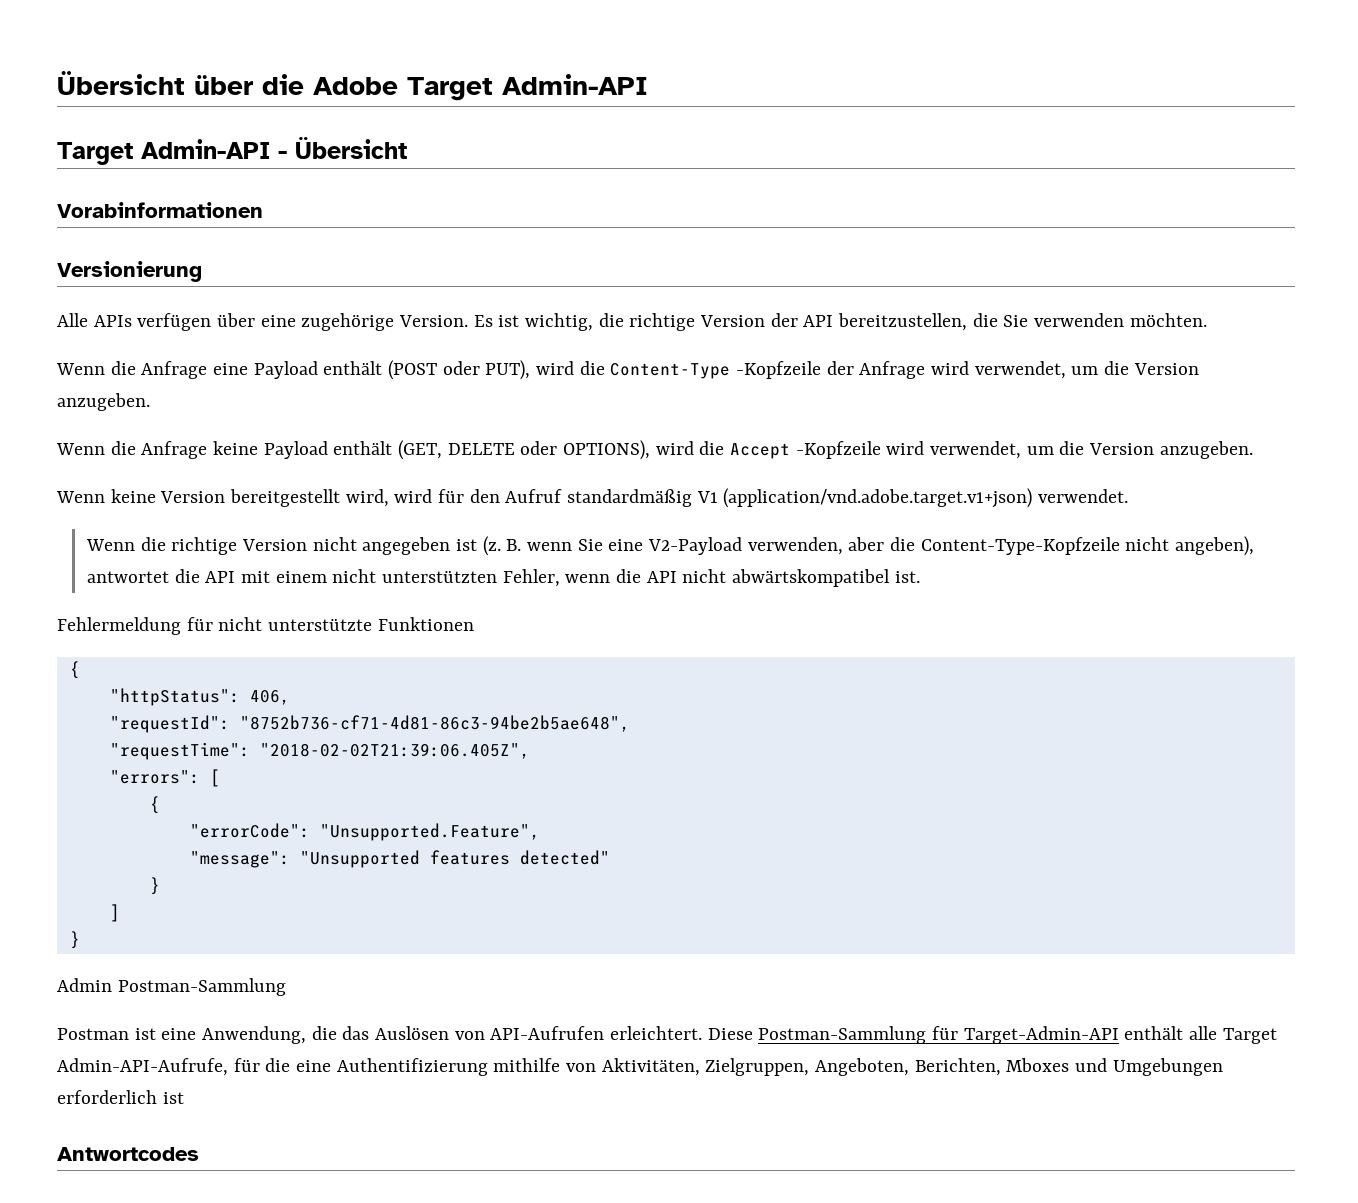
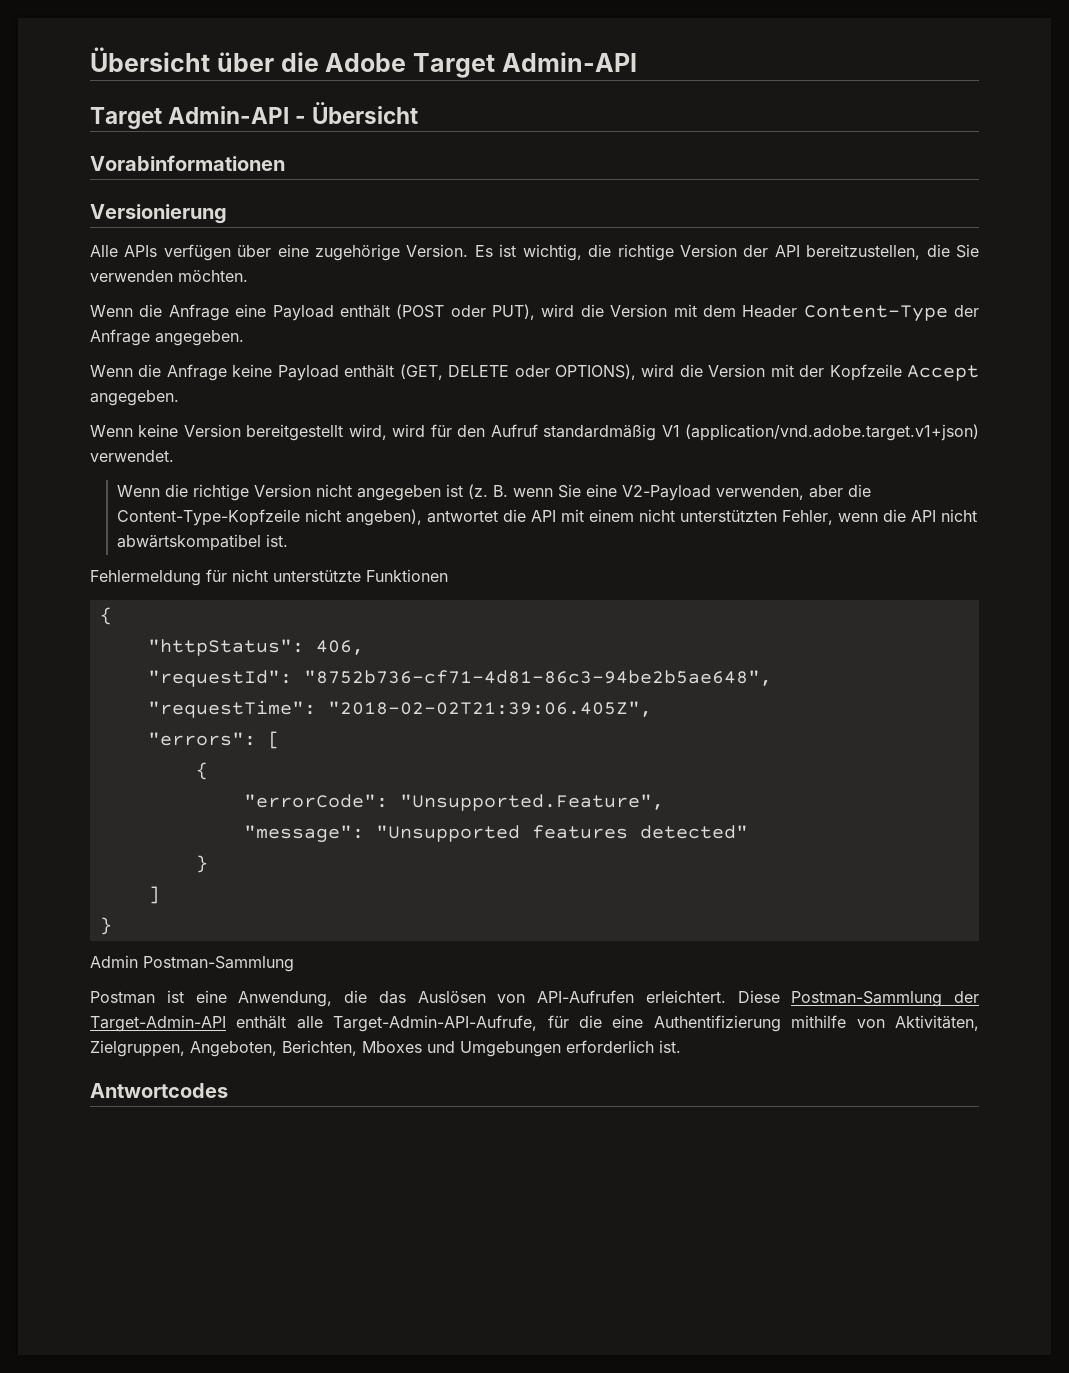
- Wenn die Anfrage eine Payload enthält (POST oder PUT), wird die Content-Type -Kopfzeile der Anfrage wird verwendet, um die Version anzugeben.
+ Wenn die Anfrage eine Payload enthält (POST oder PUT), wird die Version mit dem Header Content-Type der Anfrage angegeben.
- Wenn die Anfrage keine Payload enthält (GET, DELETE oder OPTIONS), wird die Accept -Kopfzeile wird verwendet, um die Version anzugeben.
+ Wenn die Anfrage keine Payload enthält (GET, DELETE oder OPTIONS), wird die Version mit der Kopfzeile Accept angegeben.
- Diese Postman-Sammlung für Target-Admin-API enthält alle Target Admin-API-Aufrufe, für die eine Authentifizierung mithilfe von Aktivitäten, Zielgruppen, Angeboten, Berichten, Mboxes und Umgebungen erforderlich ist
+ Diese Postman-Sammlung der Target-Admin-API enthält alle Target-Admin-API-Aufrufe, für die eine Authentifizierung mithilfe von Aktivitäten, Zielgruppen, Angeboten, Berichten, Mboxes und Umgebungen erforderlich ist.

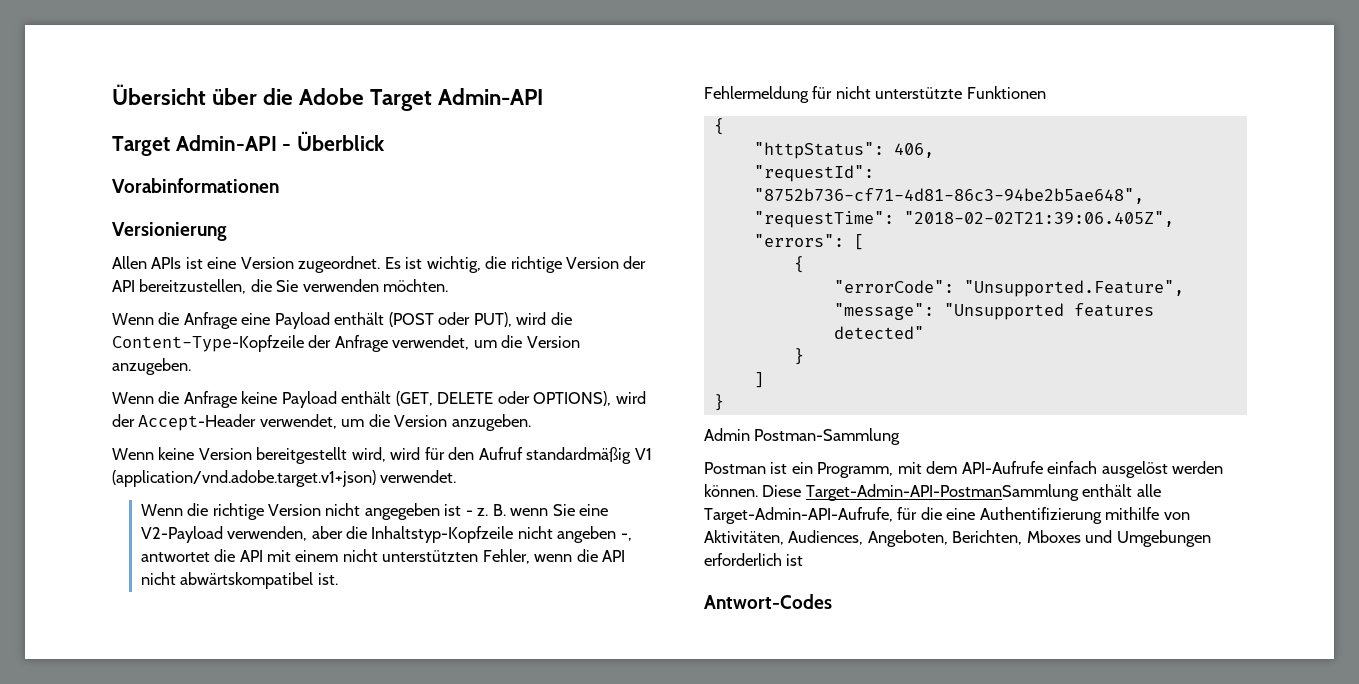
- Target Admin-API - Übersicht
+ Target Admin-API - Überblick
- Alle APIs verfügen über eine zugehörige Version.
+ Allen APIs ist eine Version zugeordnet.
- Wenn die Anfrage eine Payload enthält (POST oder PUT), wird die Version mit dem Header Content-Type der Anfrage angegeben.
+ Wenn die Anfrage eine Payload enthält (POST oder PUT), wird die Content-Type-Kopfzeile der Anfrage verwendet, um die Version anzugeben.
- Wenn die Anfrage keine Payload enthält (GET, DELETE oder OPTIONS), wird die Version mit der Kopfzeile Accept angegeben.
+ Wenn die Anfrage keine Payload enthält (GET, DELETE oder OPTIONS), wird der Accept-Header verwendet, um die Version anzugeben.
- Wenn die richtige Version nicht angegeben ist (z.
+ Wenn die richtige Version nicht angegeben ist - z.
- B. wenn Sie eine V2-Payload verwenden, aber die Content-Type-Kopfzeile nicht angeben), antwortet die API mit einem nicht unterstützten Fehler, wenn die API nicht abwärtskompatibel ist.
+ B. wenn Sie eine V2-Payload verwenden, aber die Inhaltstyp-Kopfzeile nicht angeben -, antwortet die API mit einem nicht unterstützten Fehler, wenn die API nicht abwärtskompatibel ist.
- Postman ist eine Anwendung, die das Auslösen von API-Aufrufen erleichtert. Diese Postman-Sammlung der Target-Admin-API enthält alle Target-Admin-API-Aufrufe, für die eine Authentifizierung mithilfe von Aktivitäten, Zielgruppen, Angeboten, Berichten, Mboxes und Umgebungen erforderlich ist.
- Antwortcodes
+ Postman ist ein Programm, mit dem API-Aufrufe einfach ausgelöst werden können. Diese Target-Admin-API-PostmanSammlung enthält alle Target-Admin-API-Aufrufe, für die eine Authentifizierung mithilfe von Aktivitäten, Audiences, Angeboten, Berichten, Mboxes und Umgebungen erforderlich ist
+ Antwort-Codes

